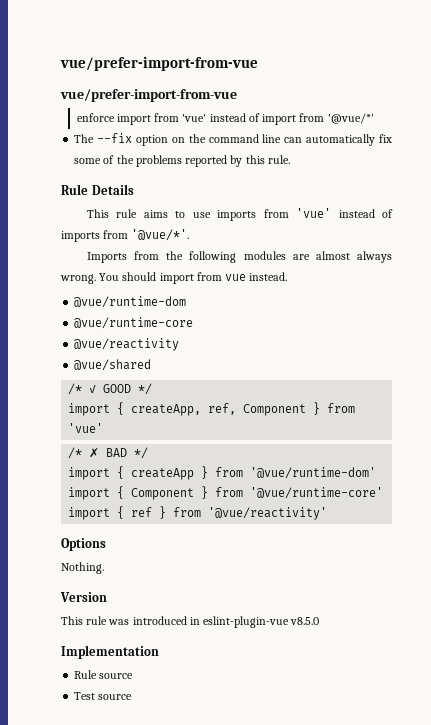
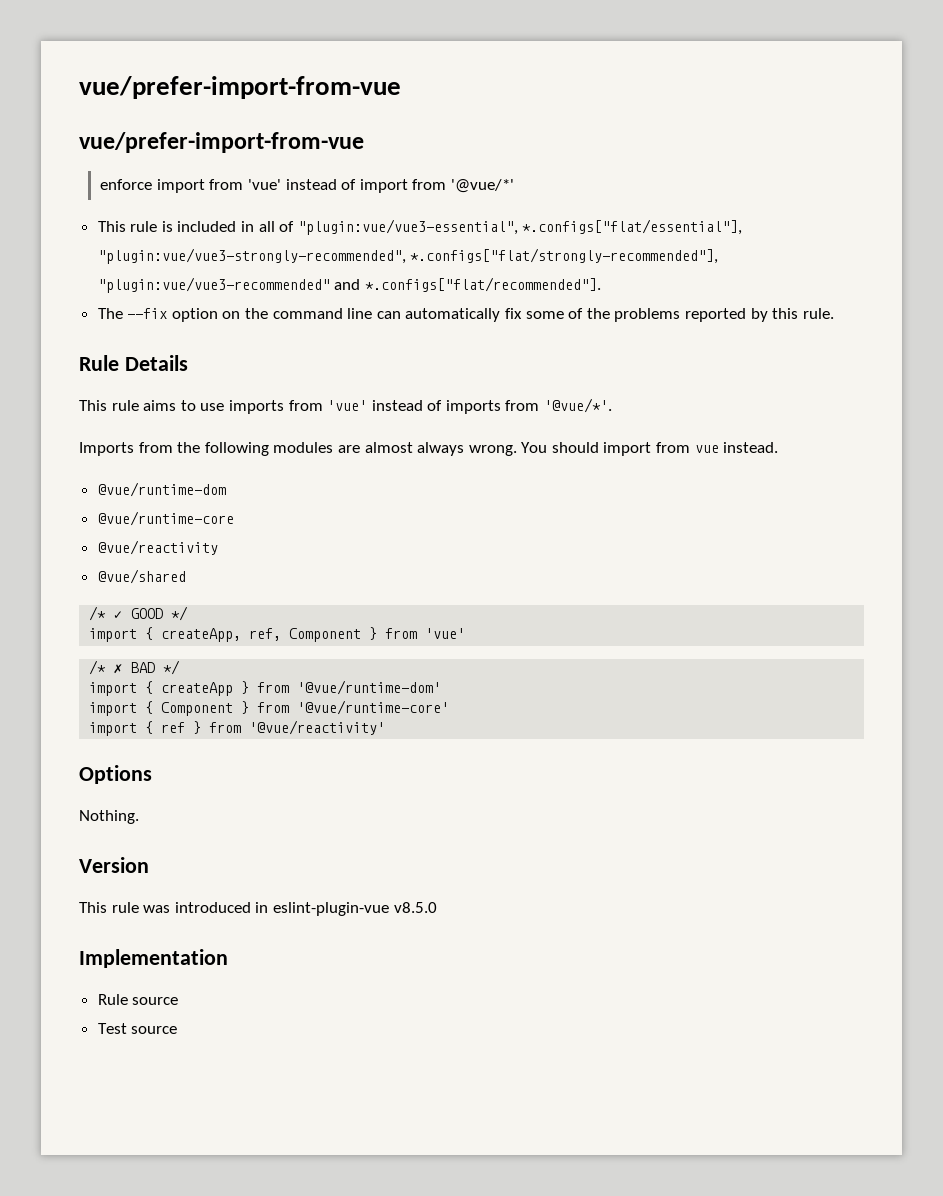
+ This rule is included in all of "plugin:vue/vue3-essential", *.configs["flat/essential"], "plugin:vue/vue3-strongly-recommended", *.configs["flat/strongly-recommended"], "plugin:vue/vue3-recommended" and *.configs["flat/recommended"].

